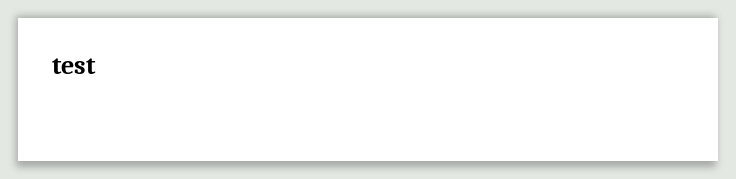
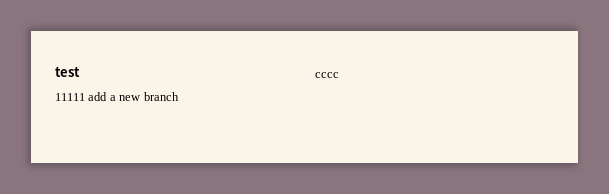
+ 11111 add a new branch
+ cccc

